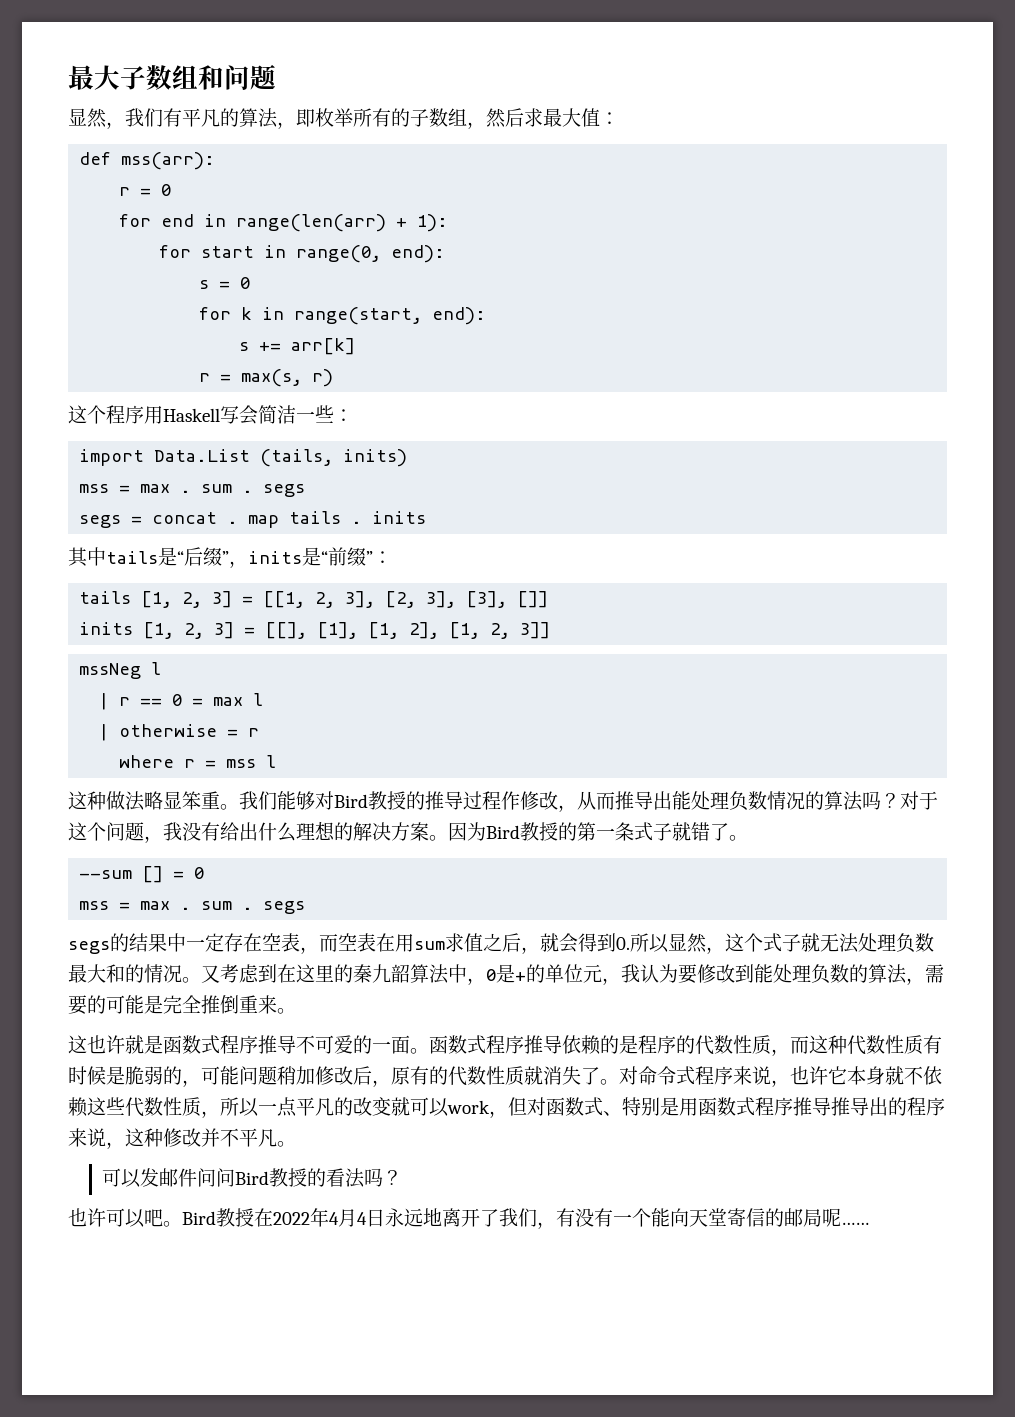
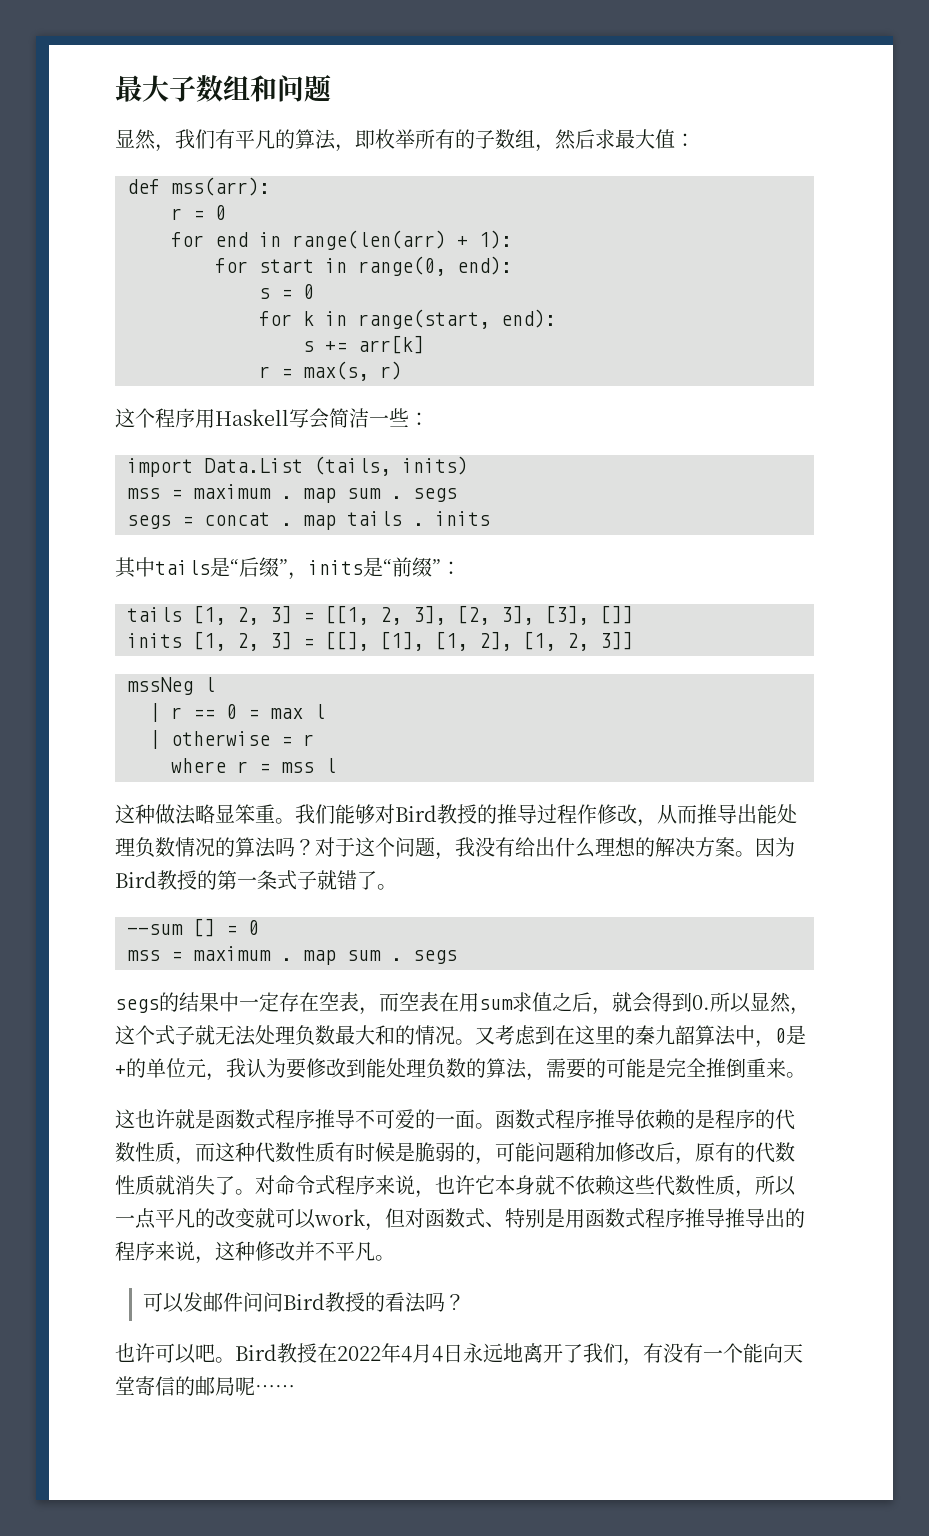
  import Data.List (tails, inits)
- mss = max . sum . segs
+ mss = maximum . map sum . segs
  --sum [] = 0
- mss = max . sum . segs
+ mss = maximum . map sum . segs

